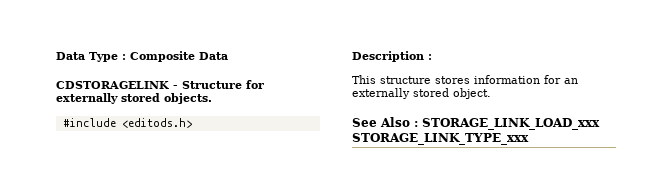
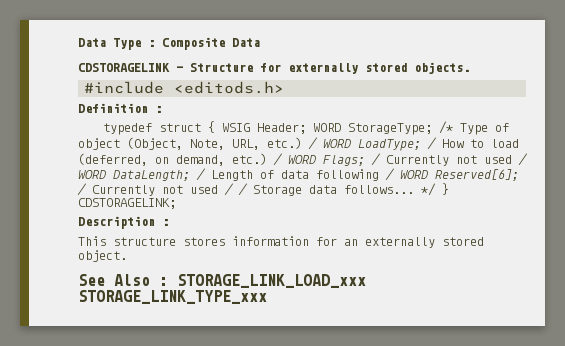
+ Definition :
+ typedef struct { WSIG Header; WORD StorageType; /* Type of object (Object, Note, URL, etc.) / WORD LoadType; / How to load (deferred, on demand, etc.) / WORD Flags; / Currently not used / WORD DataLength; / Length of data following / WORD Reserved[6]; / Currently not used / / Storage data follows... */ } CDSTORAGELINK;

